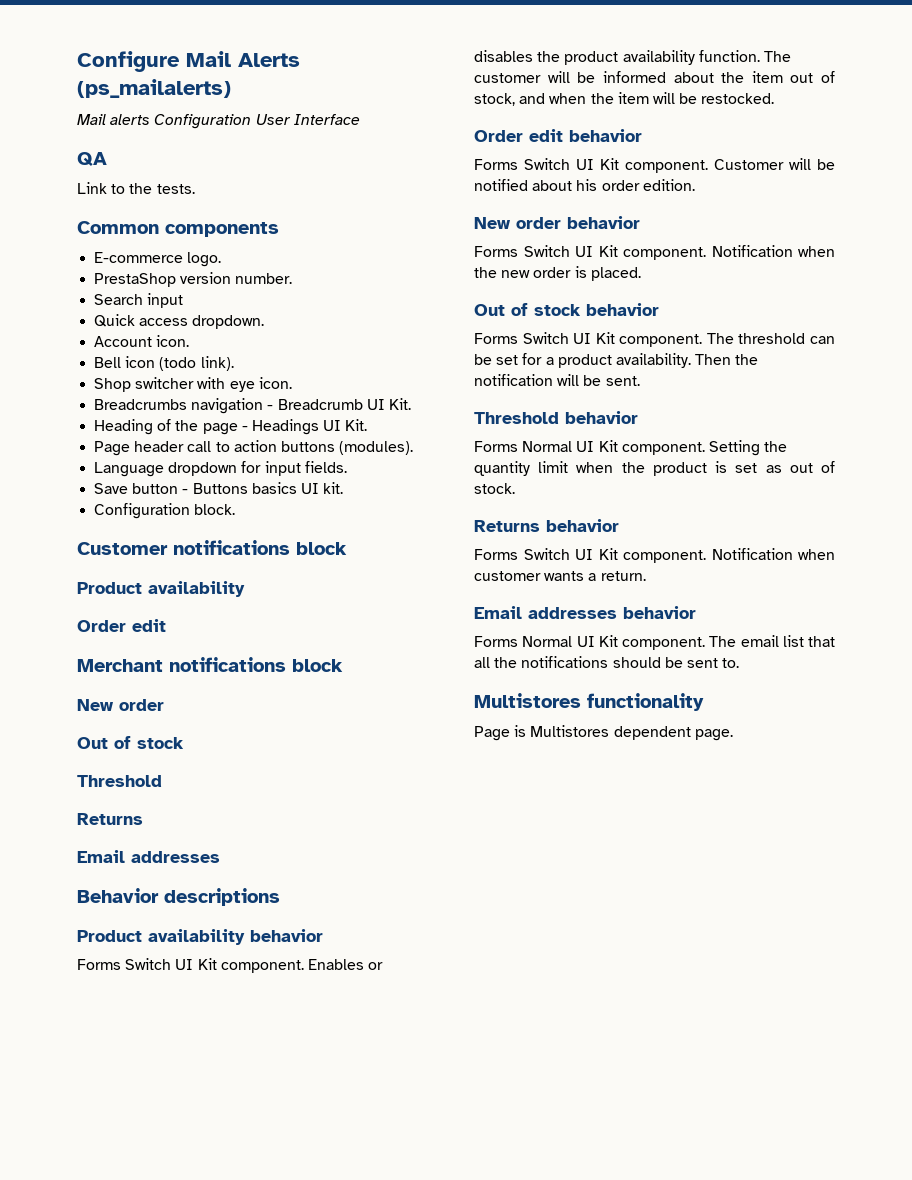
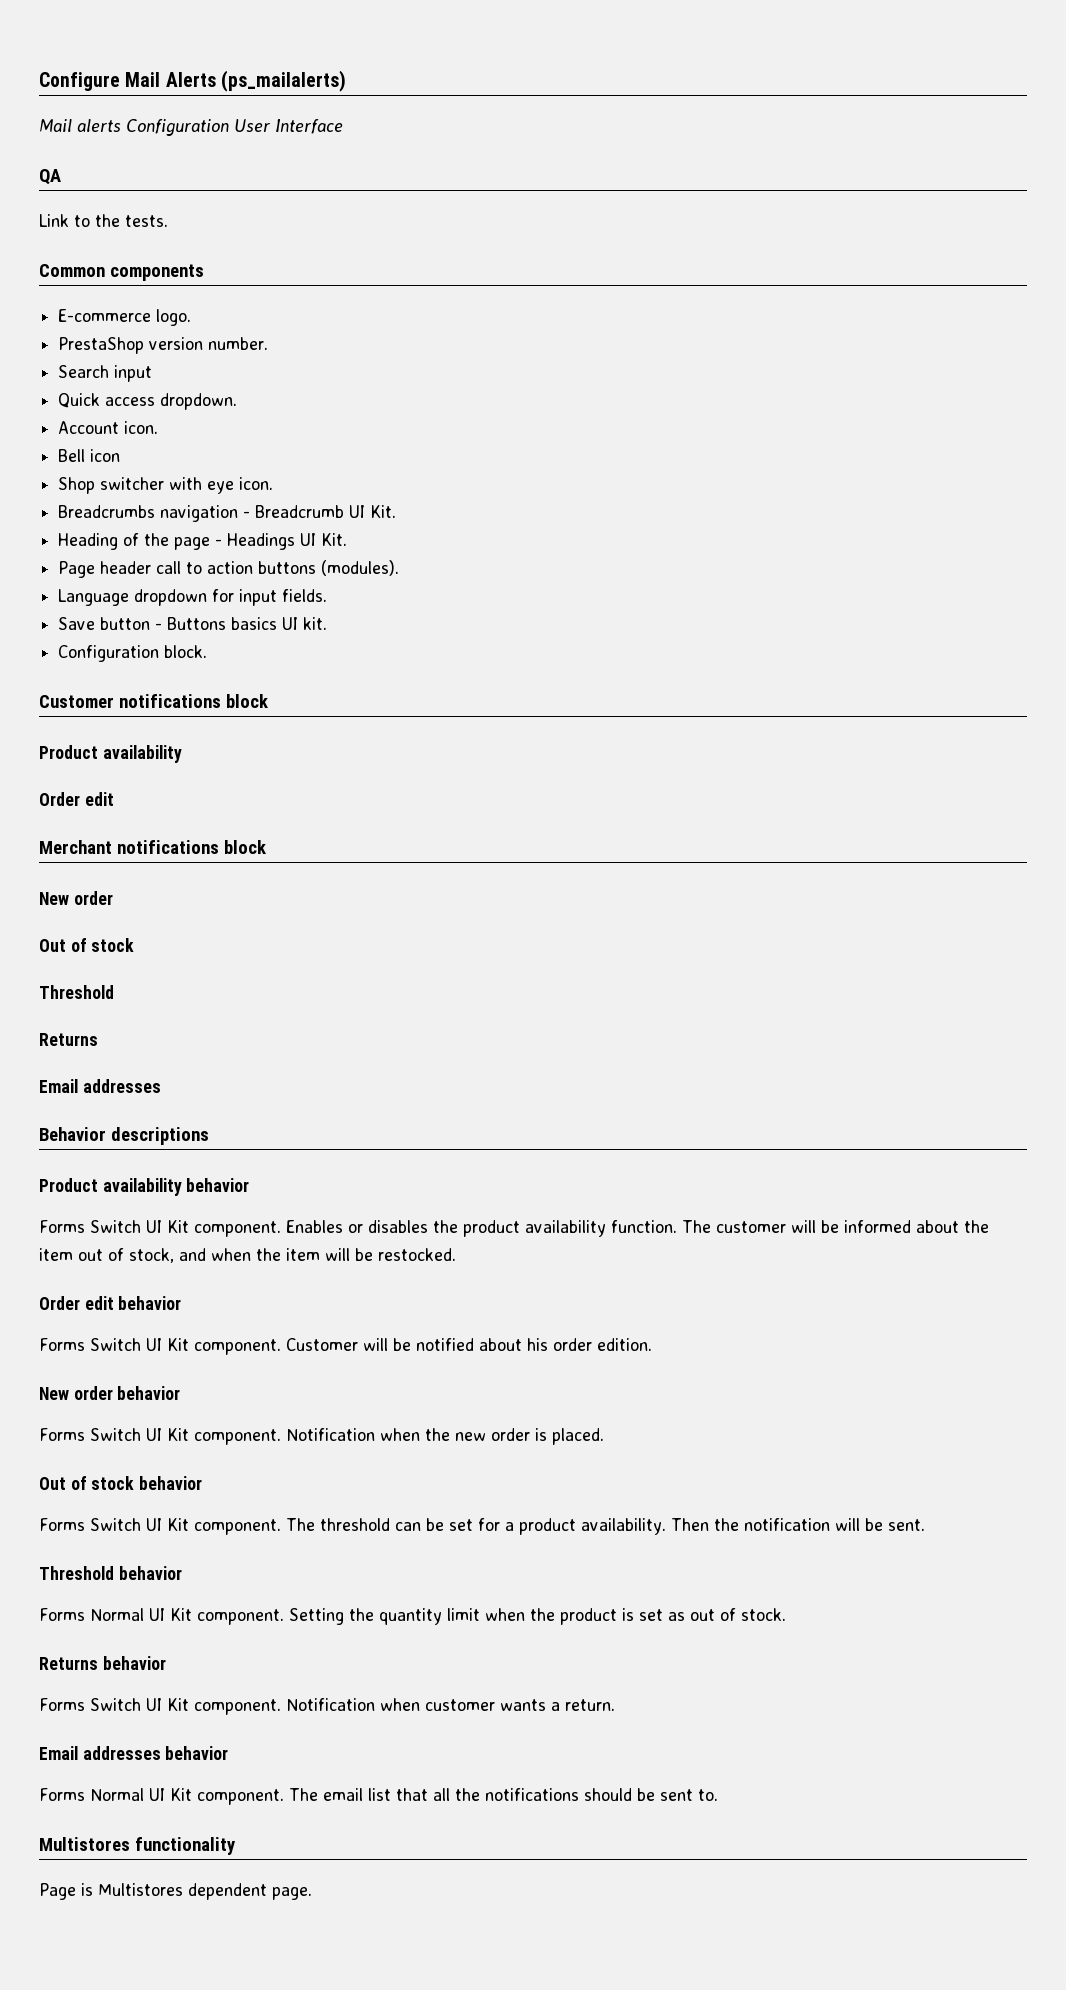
- Bell icon (todo link).
+ Bell icon

